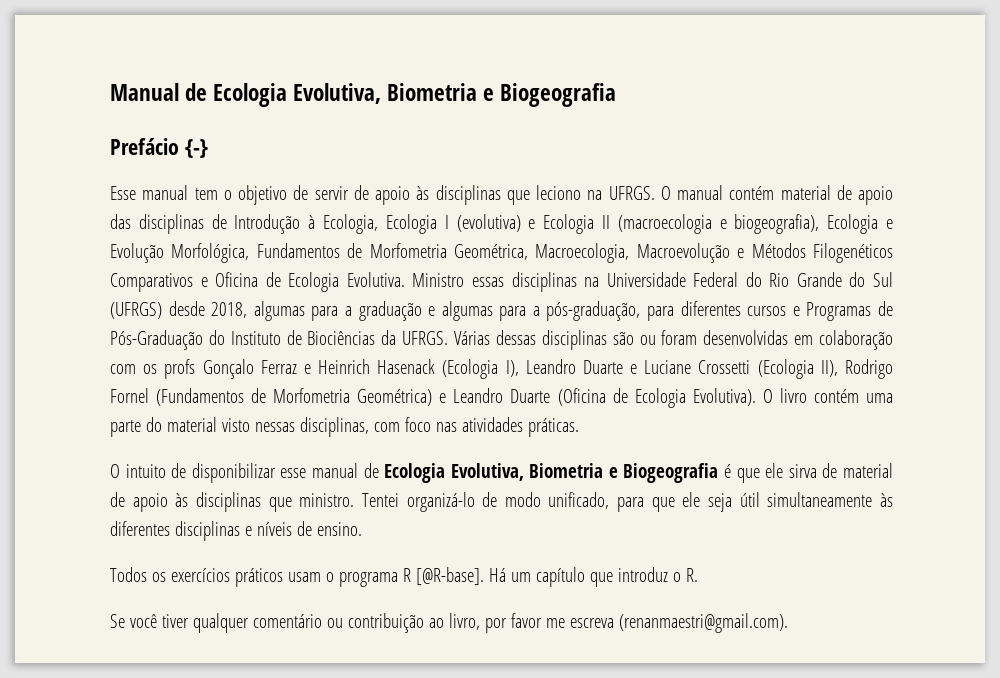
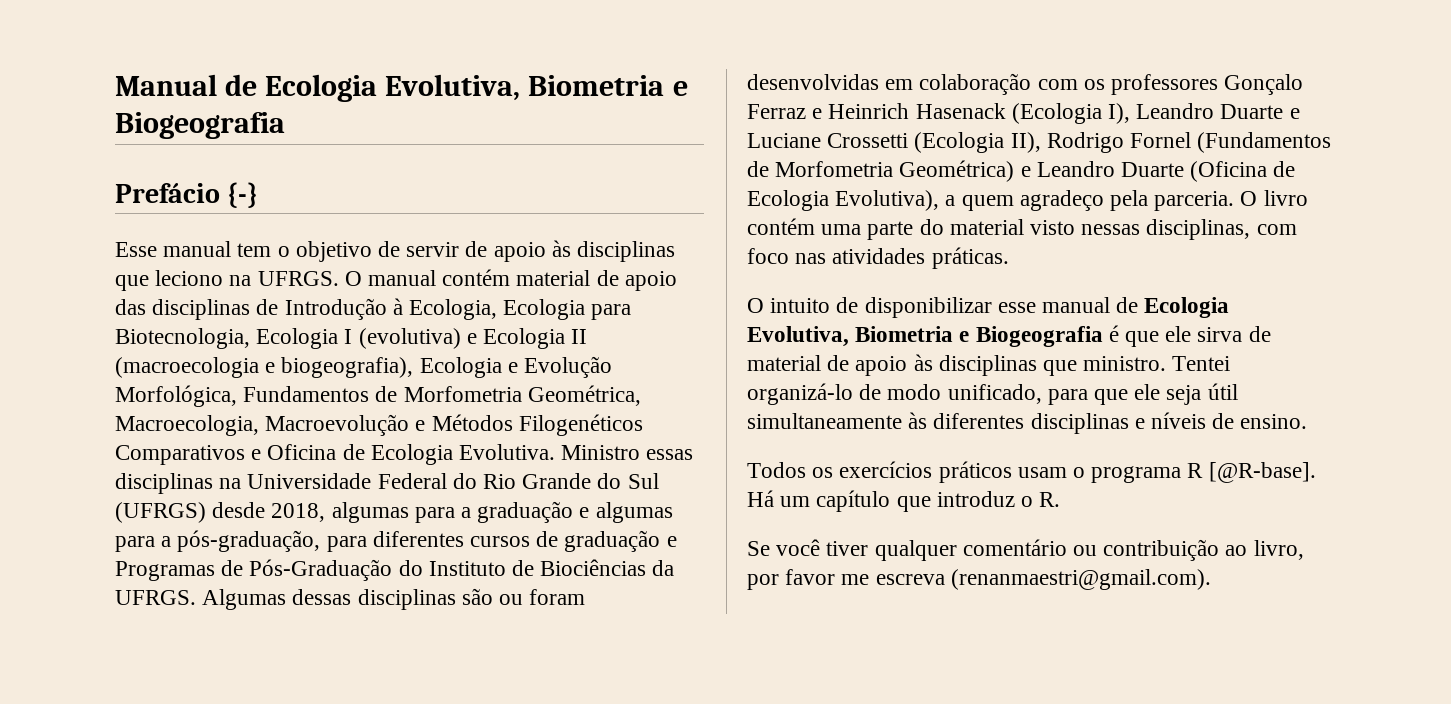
- O manual contém material de apoio das disciplinas de Introdução à Ecologia, Ecologia I (evolutiva) e Ecologia II (macroecologia e biogeografia), Ecologia e Evolução Morfológica, Fundamentos de Morfometria Geométrica, Macroecologia, Macroevolução e Métodos Filogenéticos Comparativos e Oficina de Ecologia Evolutiva.
+ O manual contém material de apoio das disciplinas de Introdução à Ecologia, Ecologia para Biotecnologia, Ecologia I (evolutiva) e Ecologia II (macroecologia e biogeografia), Ecologia e Evolução Morfológica, Fundamentos de Morfometria Geométrica, Macroecologia, Macroevolução e Métodos Filogenéticos Comparativos e Oficina de Ecologia Evolutiva.
- Ministro essas disciplinas na Universidade Federal do Rio Grande do Sul (UFRGS) desde 2018, algumas para a graduação e algumas para a pós-graduação, para diferentes cursos e Programas de Pós-Graduação do Instituto de Biociências da UFRGS.
+ Ministro essas disciplinas na Universidade Federal do Rio Grande do Sul (UFRGS) desde 2018, algumas para a graduação e algumas para a pós-graduação, para diferentes cursos de graduação e Programas de Pós-Graduação do Instituto de Biociências da UFRGS.
- Várias dessas disciplinas são ou foram desenvolvidas em colaboração com os profs Gonçalo Ferraz e Heinrich Hasenack (Ecologia I), Leandro Duarte e Luciane Crossetti (Ecologia II), Rodrigo Fornel (Fundamentos de Morfometria Geométrica) e Leandro Duarte (Oficina de Ecologia Evolutiva).
+ Algumas dessas disciplinas são ou foram desenvolvidas em colaboração com os professores Gonçalo Ferraz e Heinrich Hasenack (Ecologia I), Leandro Duarte e Luciane Crossetti (Ecologia II), Rodrigo Fornel (Fundamentos de Morfometria Geométrica) e Leandro Duarte (Oficina de Ecologia Evolutiva), a quem agradeço pela parceria.

